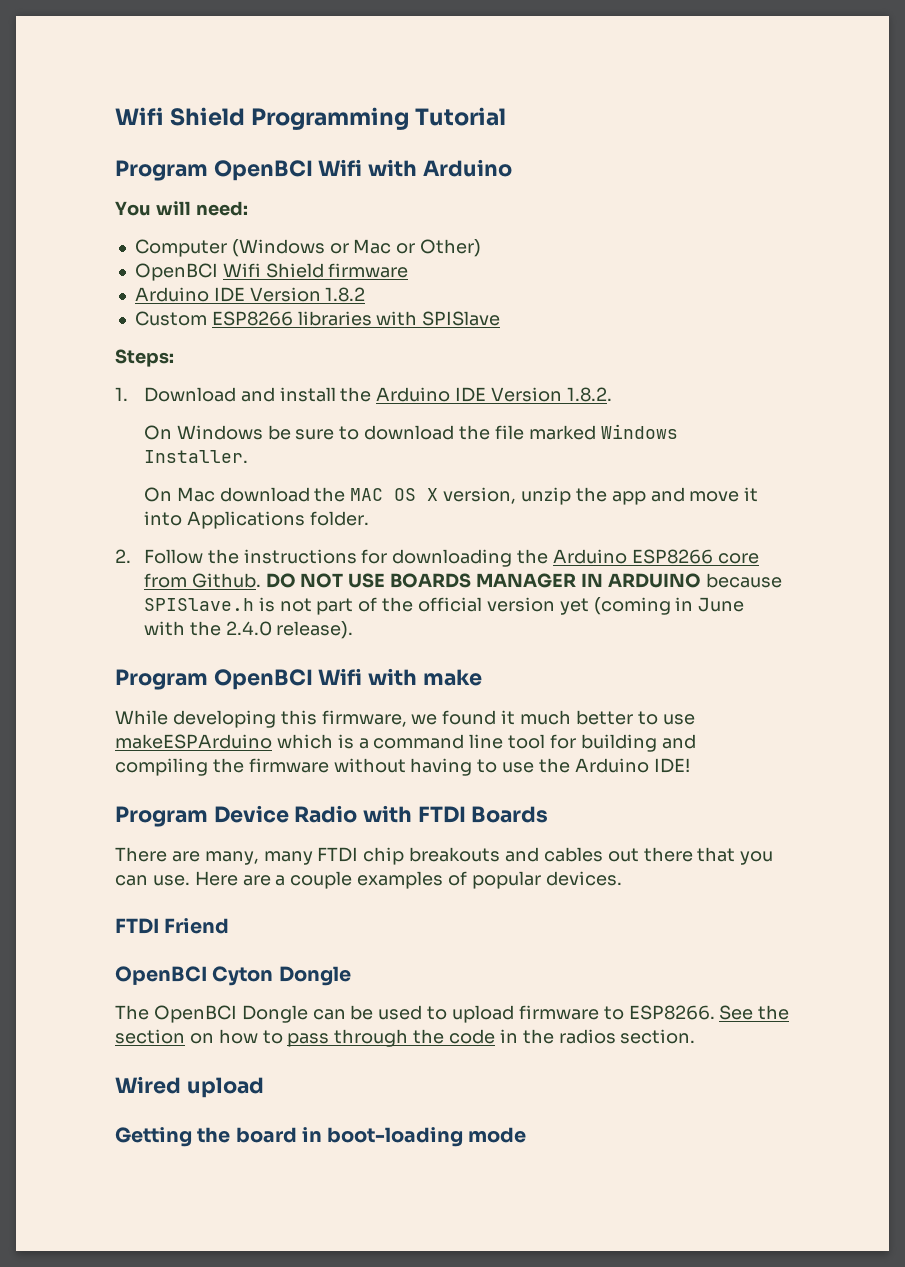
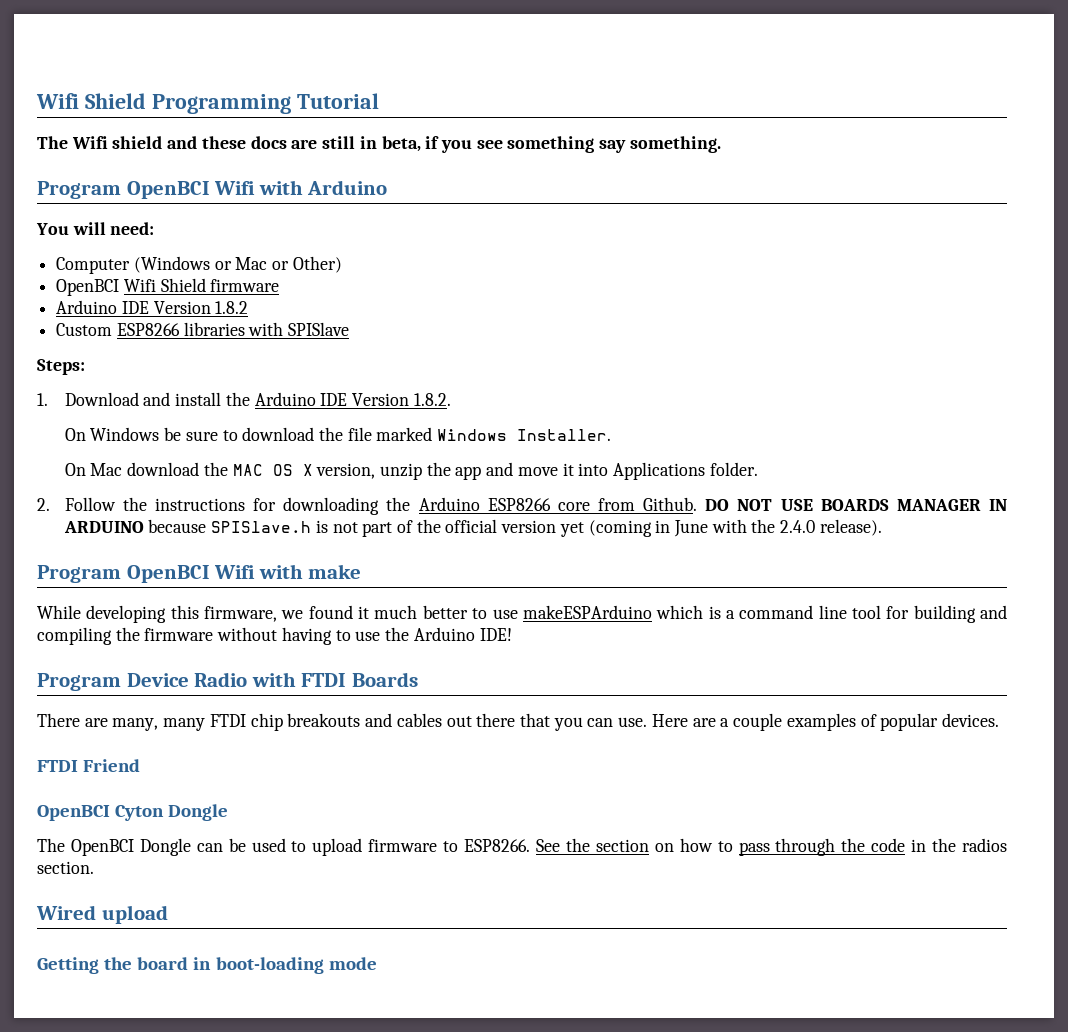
+ The Wifi shield and these docs are still in beta, if you see something say something.

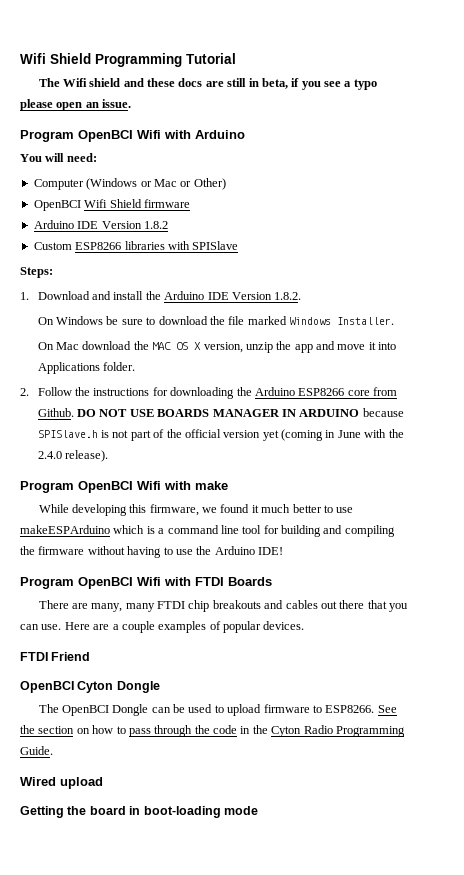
- The Wifi shield and these docs are still in beta, if you see something say something.
+ The Wifi shield and these docs are still in beta, if you see a typo please open an issue.
- Program Device Radio with FTDI Boards
+ Program OpenBCI Wifi with FTDI Boards
- See the section on how to pass through the code in the radios section.
+ See the section on how to pass through the code in the Cyton Radio Programming Guide.

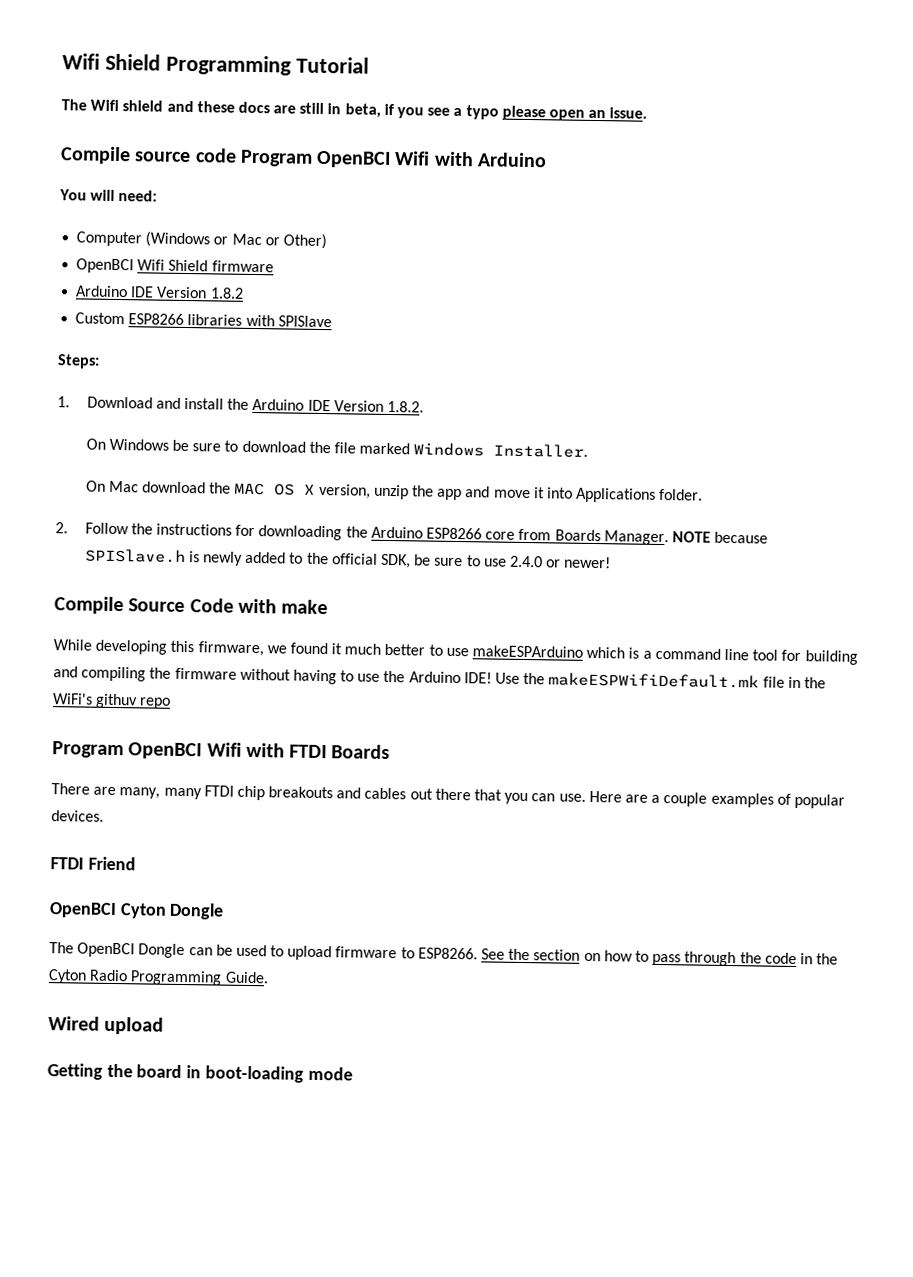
- Program OpenBCI Wifi with Arduino
+ Compile source code Program OpenBCI Wifi with Arduino
- 2. Follow the instructions for downloading the Arduino ESP8266 core from Github. DO NOT USE BOARDS MANAGER IN ARDUINO because SPISlave.h is not part of the official version yet (coming in June with the 2.4.0 release).
- Program OpenBCI Wifi with make
+ 2. Follow the instructions for downloading the Arduino ESP8266 core from Boards Manager. NOTE because SPISlave.h is newly added to the official SDK, be sure to use 2.4.0 or newer!
+ Compile Source Code with make
+ Use the makeESPWifiDefault.mk file in the WiFi's githuv repo

